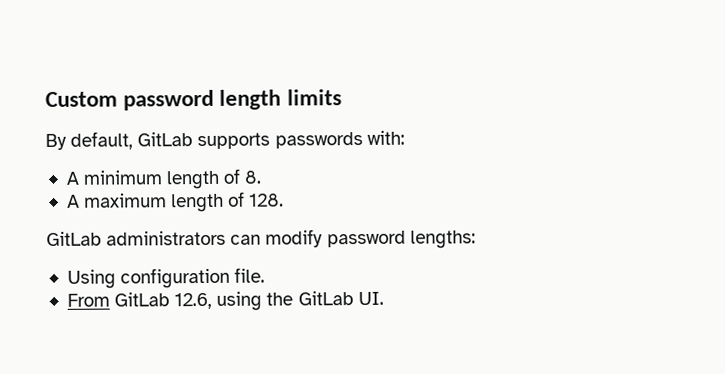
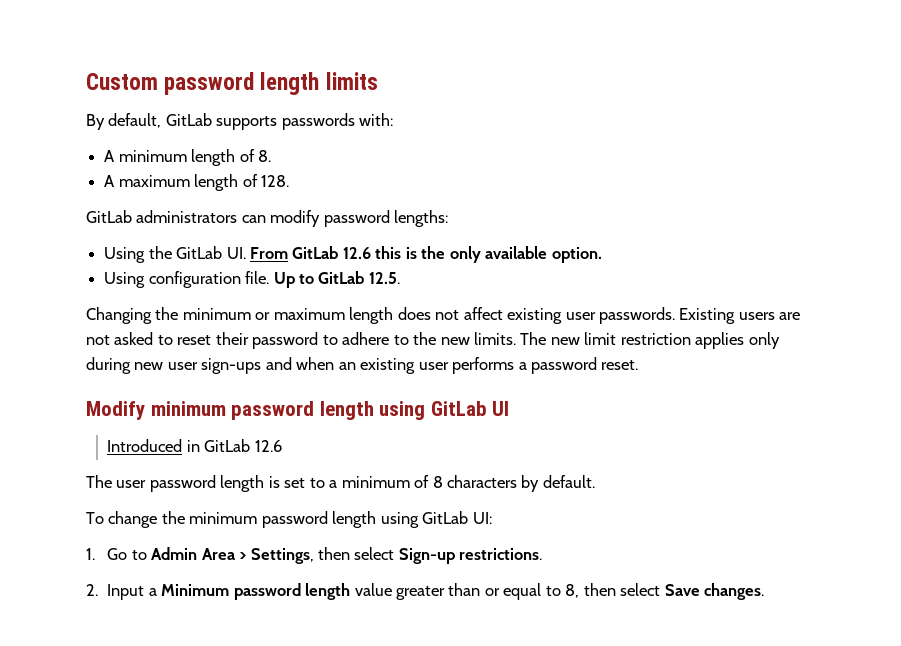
- Using configuration file.
- From GitLab 12.6, using the GitLab UI.
+ Using the GitLab UI. From GitLab 12.6 this is the only available option.
+ Using configuration file. Up to GitLab 12.5.
+ Changing the minimum or maximum length does not affect existing user passwords. Existing users are not asked to reset their password to adhere to the new limits. The new limit restriction applies only during new user sign-ups and when an existing user performs a password reset.
+ Modify minimum password length using GitLab UI
+ Introduced in GitLab 12.6
+ The user password length is set to a minimum of 8 characters by default.
+ To change the minimum password length using GitLab UI:
+ 1. Go to Admin Area > Settings, then select Sign-up restrictions.
+ 2. Input a Minimum password length value greater than or equal to 8, then select Save changes.

